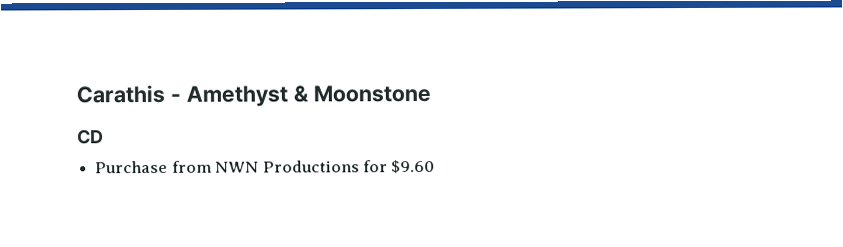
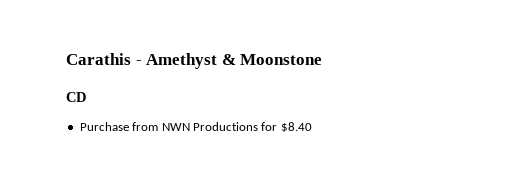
- Purchase from NWN Productions for $9.60
+ Purchase from NWN Productions for $8.40

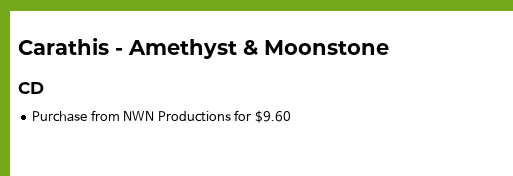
- Purchase from NWN Productions for $8.40
+ Purchase from NWN Productions for $9.60

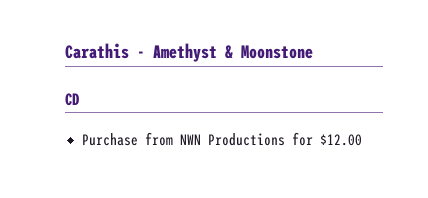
- Purchase from NWN Productions for $9.60
+ Purchase from NWN Productions for $12.00

